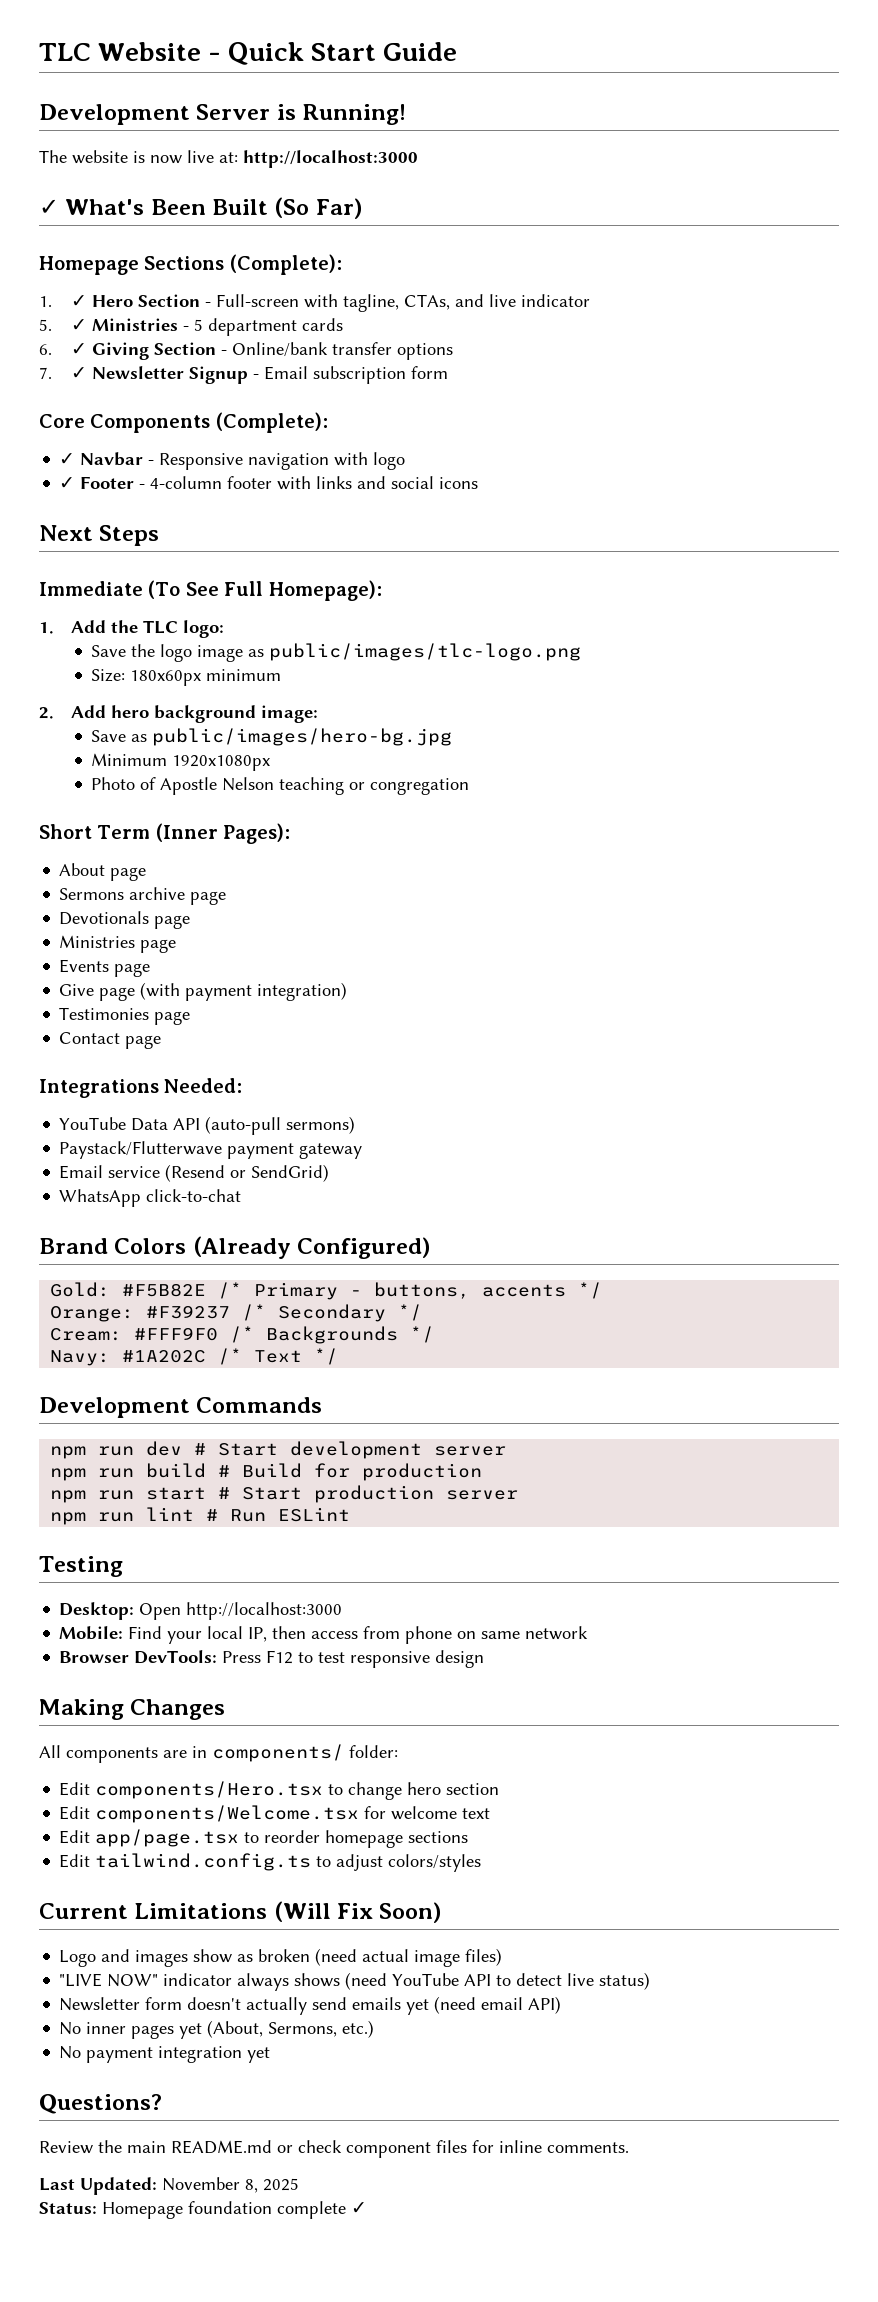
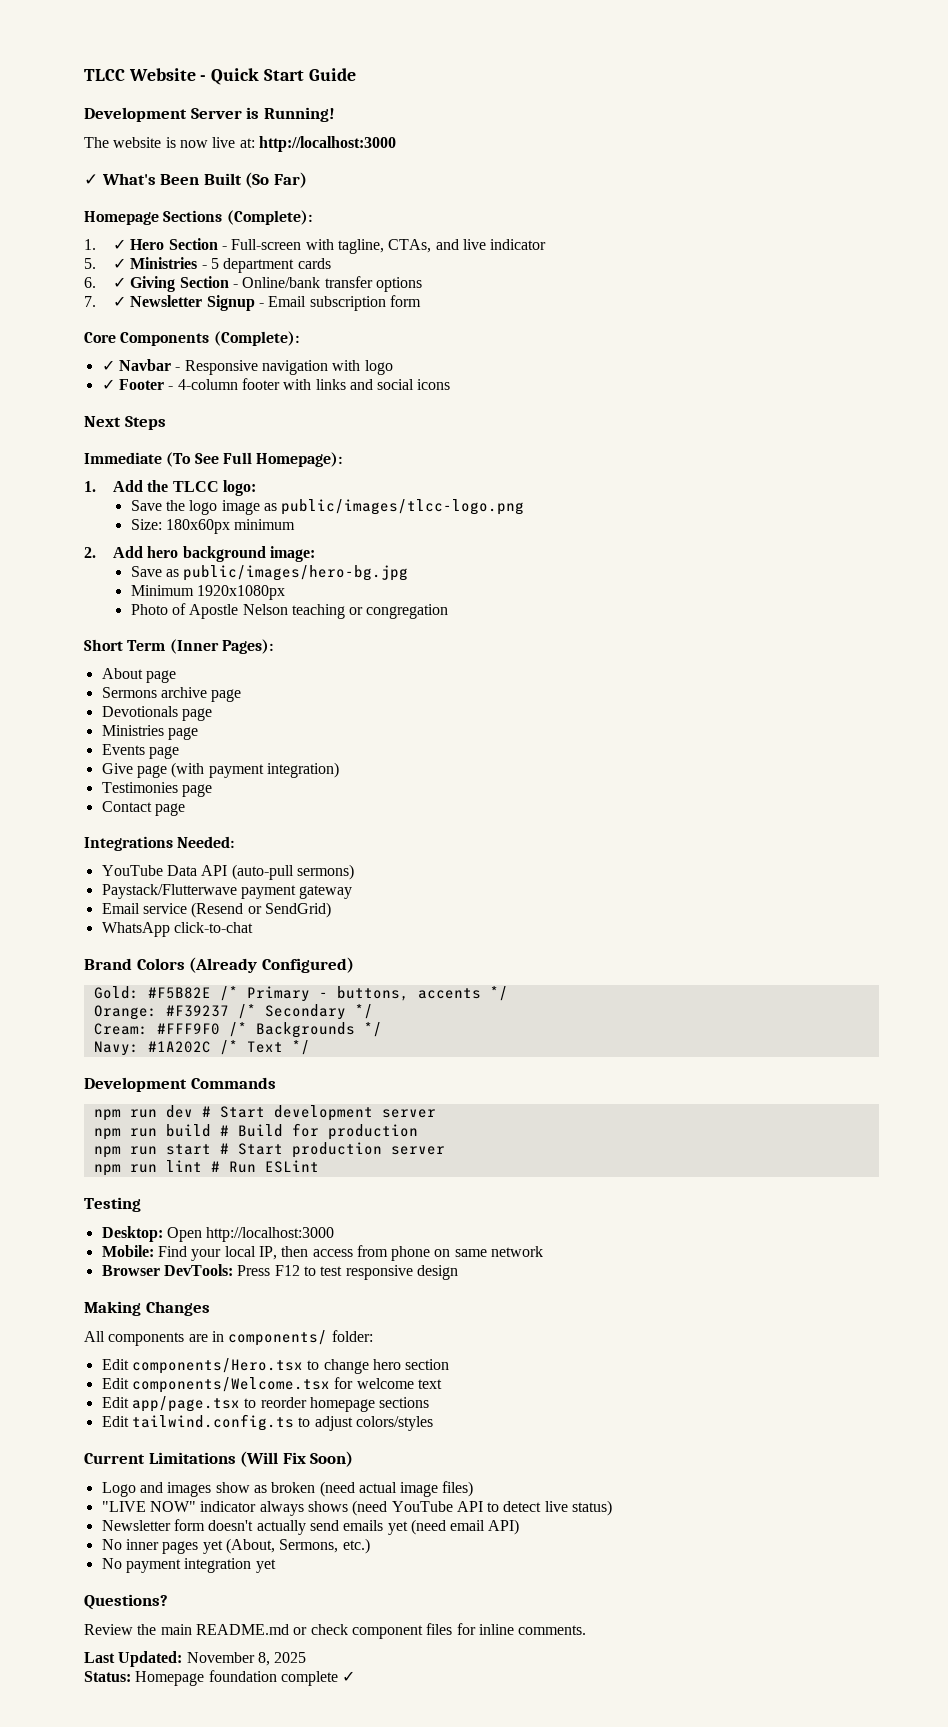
- TLC Website - Quick Start Guide
+ TLCC Website - Quick Start Guide
- 1. Add the TLC logo:
+ 1. Add the TLCC logo:
- Save the logo image as public/images/tlc-logo.png
+ Save the logo image as public/images/tlcc-logo.png

